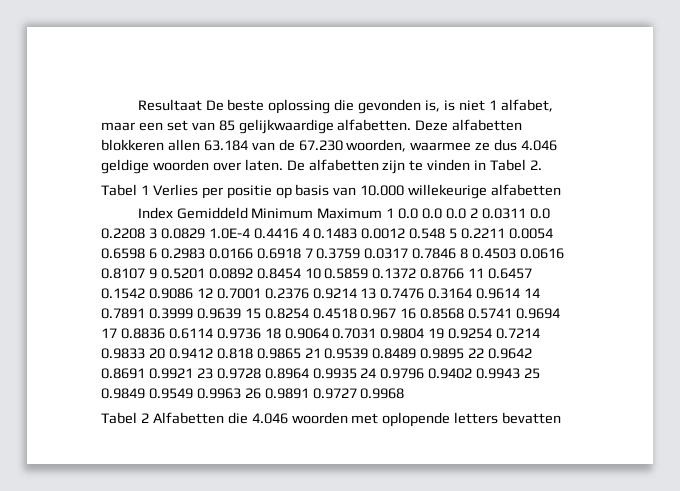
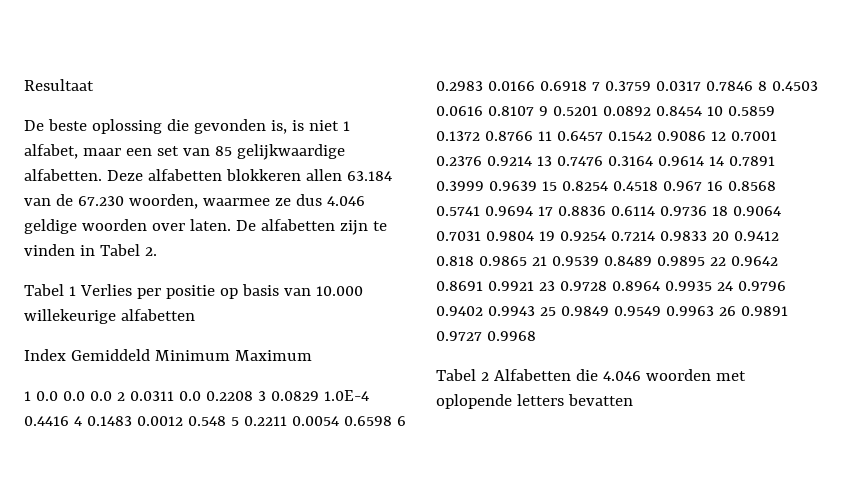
- Resultaat De beste oplossing die gevonden is, is niet 1 alfabet, maar een set van 85 gelijkwaardige alfabetten.
+ Resultaat
+ De beste oplossing die gevonden is, is niet 1 alfabet, maar een set van 85 gelijkwaardige alfabetten.
- Index Gemiddeld Minimum Maximum 1 0.0 0.0 0.0 2 0.0311 0.0 0.2208 3 0.0829 1.0E-4 0.4416 4 0.1483 0.0012 0.548 5 0.2211 0.0054 0.6598 6 0.2983 0.0166 0.6918 7 0.3759 0.0317 0.7846 8 0.4503 0.0616 0.8107 9 0.5201 0.0892 0.8454 10 0.5859 0.1372 0.8766 11 0.6457 0.1542 0.9086 12 0.7001 0.2376 0.9214 13 0.7476 0.3164 0.9614 14 0.7891 0.3999 0.9639 15 0.8254 0.4518 0.967 16 0.8568 0.5741 0.9694 17 0.8836 0.6114 0.9736 18 0.9064 0.7031 0.9804 19 0.9254 0.7214 0.9833 20 0.9412 0.818 0.9865 21 0.9539 0.8489 0.9895 22 0.9642 0.8691 0.9921 23 0.9728 0.8964 0.9935 24 0.9796 0.9402 0.9943 25 0.9849 0.9549 0.9963 26 0.9891 0.9727 0.9968
+ Index Gemiddeld Minimum Maximum
+ 1 0.0 0.0 0.0 2 0.0311 0.0 0.2208 3 0.0829 1.0E-4 0.4416 4 0.1483 0.0012 0.548 5 0.2211 0.0054 0.6598 6 0.2983 0.0166 0.6918 7 0.3759 0.0317 0.7846 8 0.4503 0.0616 0.8107 9 0.5201 0.0892 0.8454 10 0.5859 0.1372 0.8766 11 0.6457 0.1542 0.9086 12 0.7001 0.2376 0.9214 13 0.7476 0.3164 0.9614 14 0.7891 0.3999 0.9639 15 0.8254 0.4518 0.967 16 0.8568 0.5741 0.9694 17 0.8836 0.6114 0.9736 18 0.9064 0.7031 0.9804 19 0.9254 0.7214 0.9833 20 0.9412 0.818 0.9865 21 0.9539 0.8489 0.9895 22 0.9642 0.8691 0.9921 23 0.9728 0.8964 0.9935 24 0.9796 0.9402 0.9943 25 0.9849 0.9549 0.9963 26 0.9891 0.9727 0.9968

